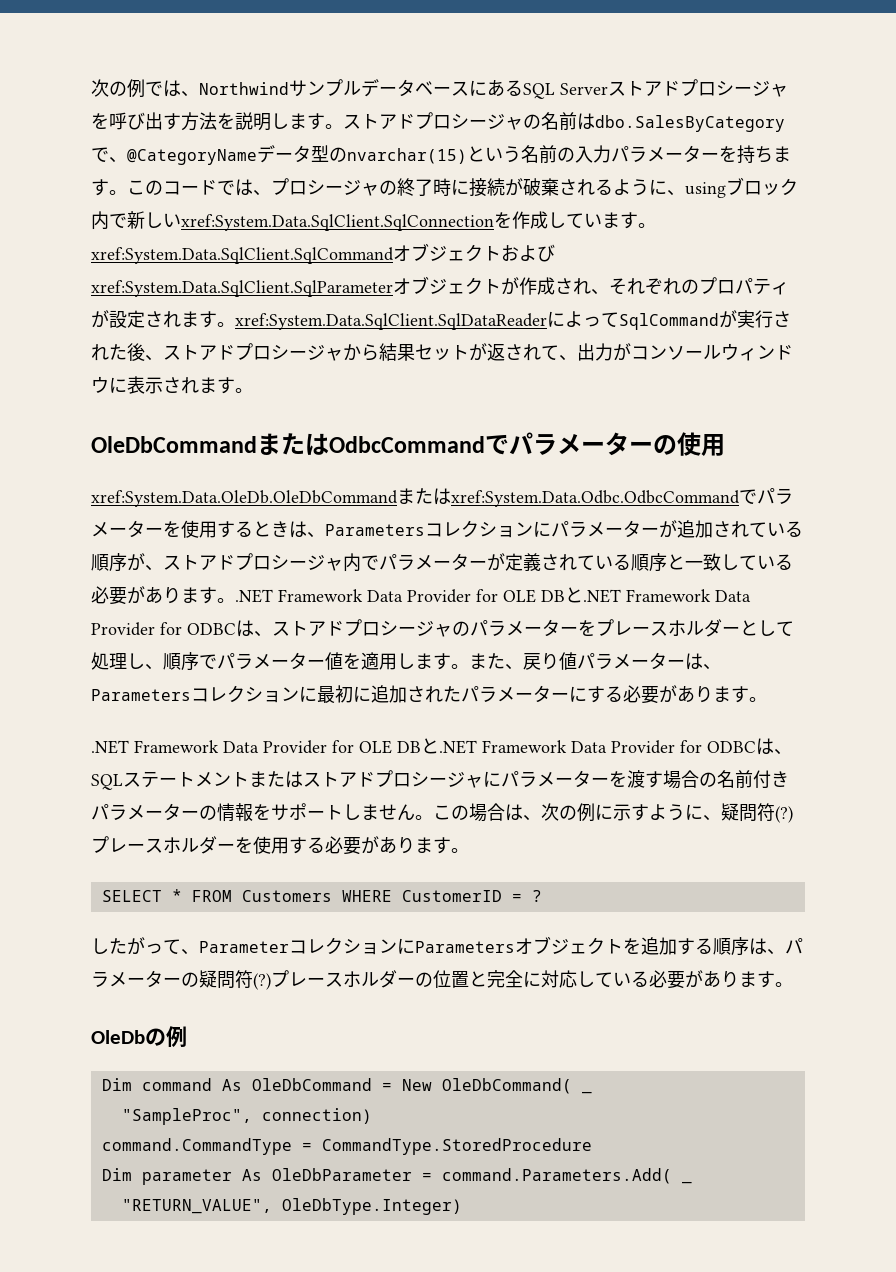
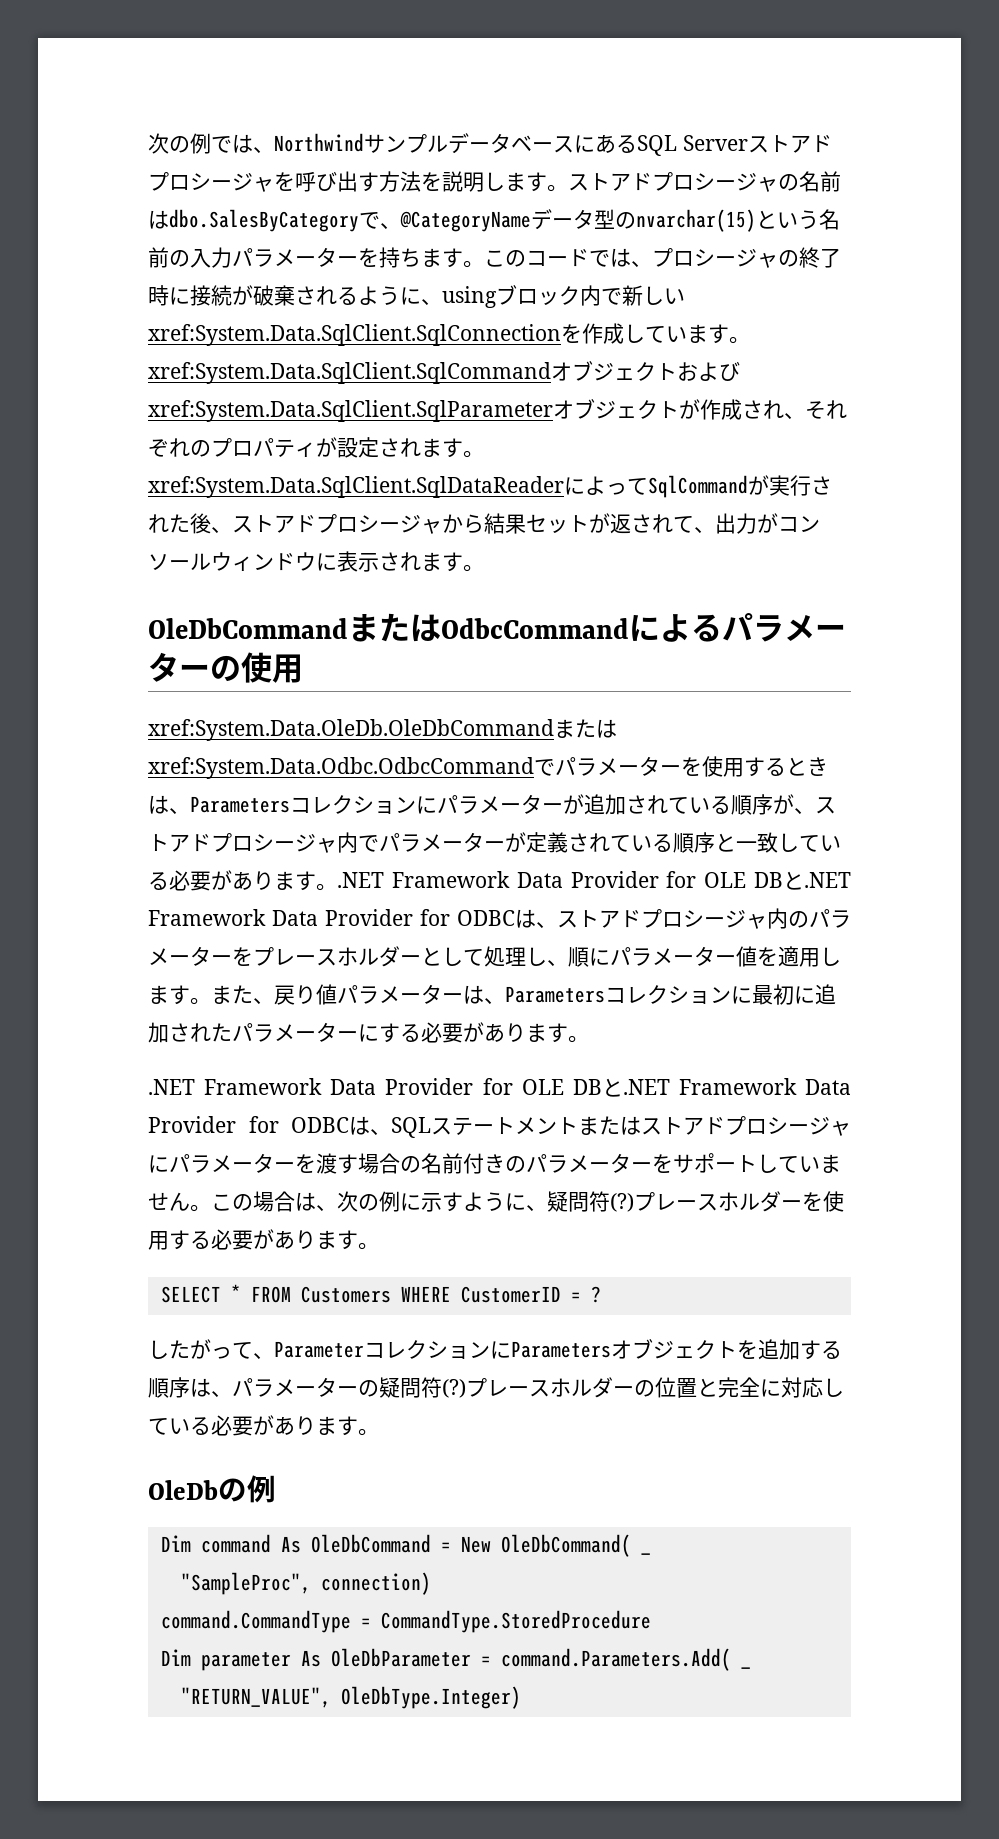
- OleDbCommandまたはOdbcCommandでパラメーターの使用
+ OleDbCommandまたはOdbcCommandによるパラメーターの使用
- xref:System.Data.OleDb.OleDbCommandまたはxref:System.Data.Odbc.OdbcCommandでパラメーターを使用するときは、Parametersコレクションにパラメーターが追加されている順序が、ストアドプロシージャ内でパラメーターが定義されている順序と一致している必要があります。.NET Framework Data Provider for OLE DBと.NET Framework Data Provider for ODBCは、ストアドプロシージャのパラメーターをプレースホルダーとして処理し、順序でパラメーター値を適用します。
+ xref:System.Data.OleDb.OleDbCommandまたはxref:System.Data.Odbc.OdbcCommandでパラメーターを使用するときは、Parametersコレクションにパラメーターが追加されている順序が、ストアドプロシージャ内でパラメーターが定義されている順序と一致している必要があります。.NET Framework Data Provider for OLE DBと.NET Framework Data Provider for ODBCは、ストアドプロシージャ内のパラメーターをプレースホルダーとして処理し、順にパラメーター値を適用します。
- .NET Framework Data Provider for OLE DBと.NET Framework Data Provider for ODBCは、SQLステートメントまたはストアドプロシージャにパラメーターを渡す場合の名前付きパラメーターの情報をサポートしません。
+ .NET Framework Data Provider for OLE DBと.NET Framework Data Provider for ODBCは、SQLステートメントまたはストアドプロシージャにパラメーターを渡す場合の名前付きのパラメーターをサポートしていません。

